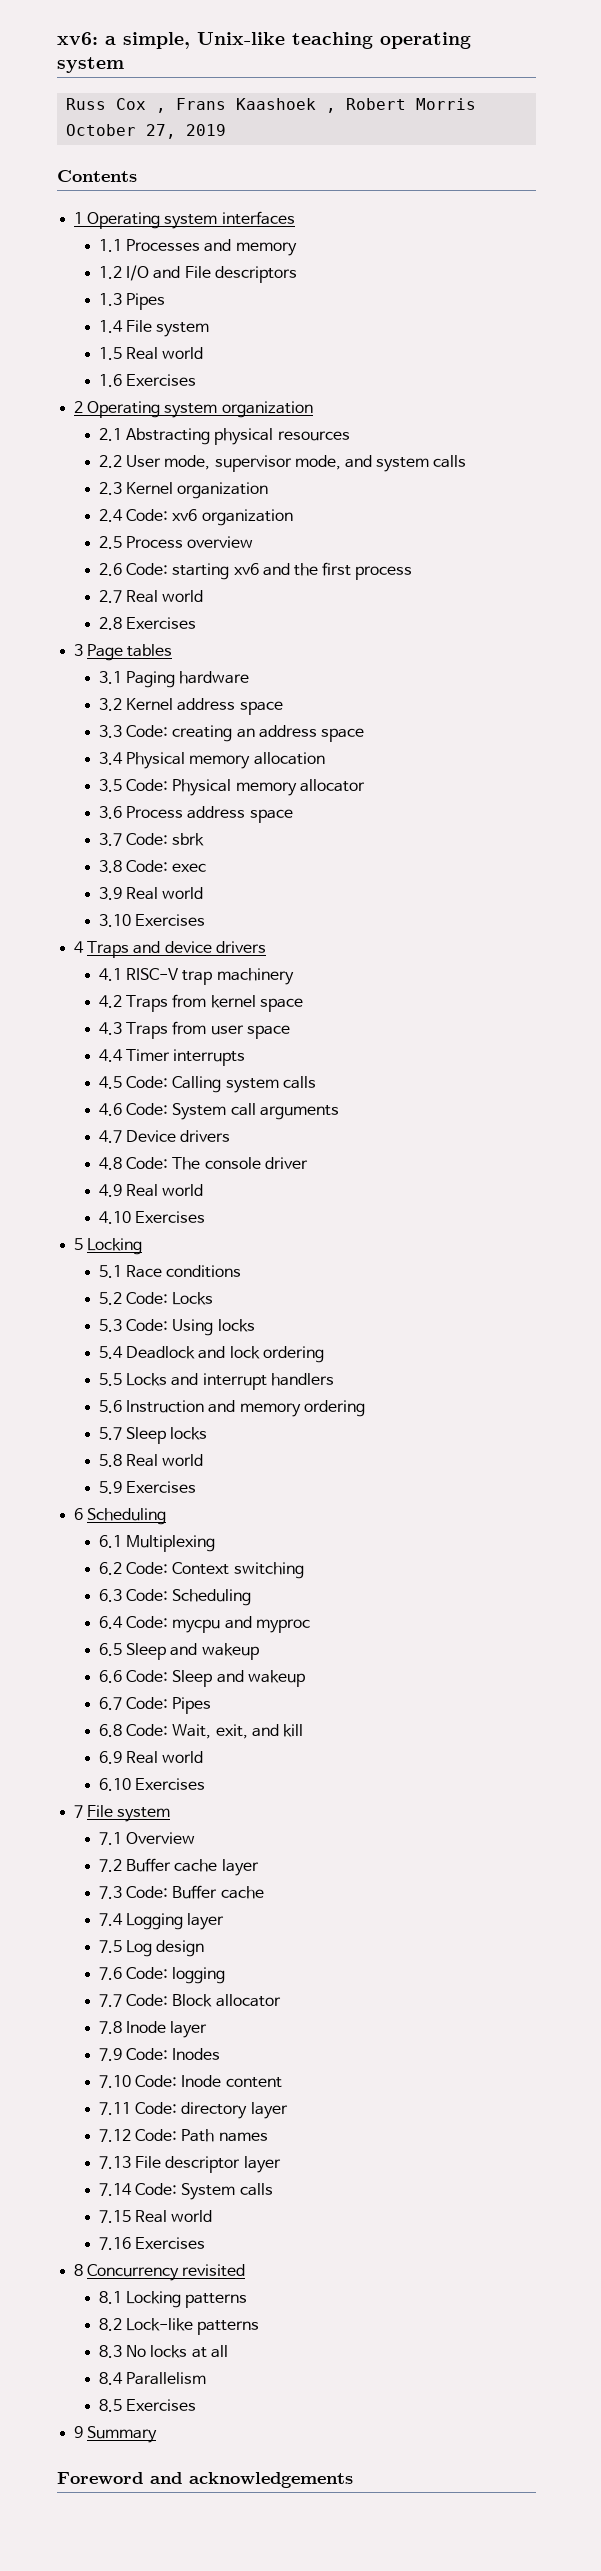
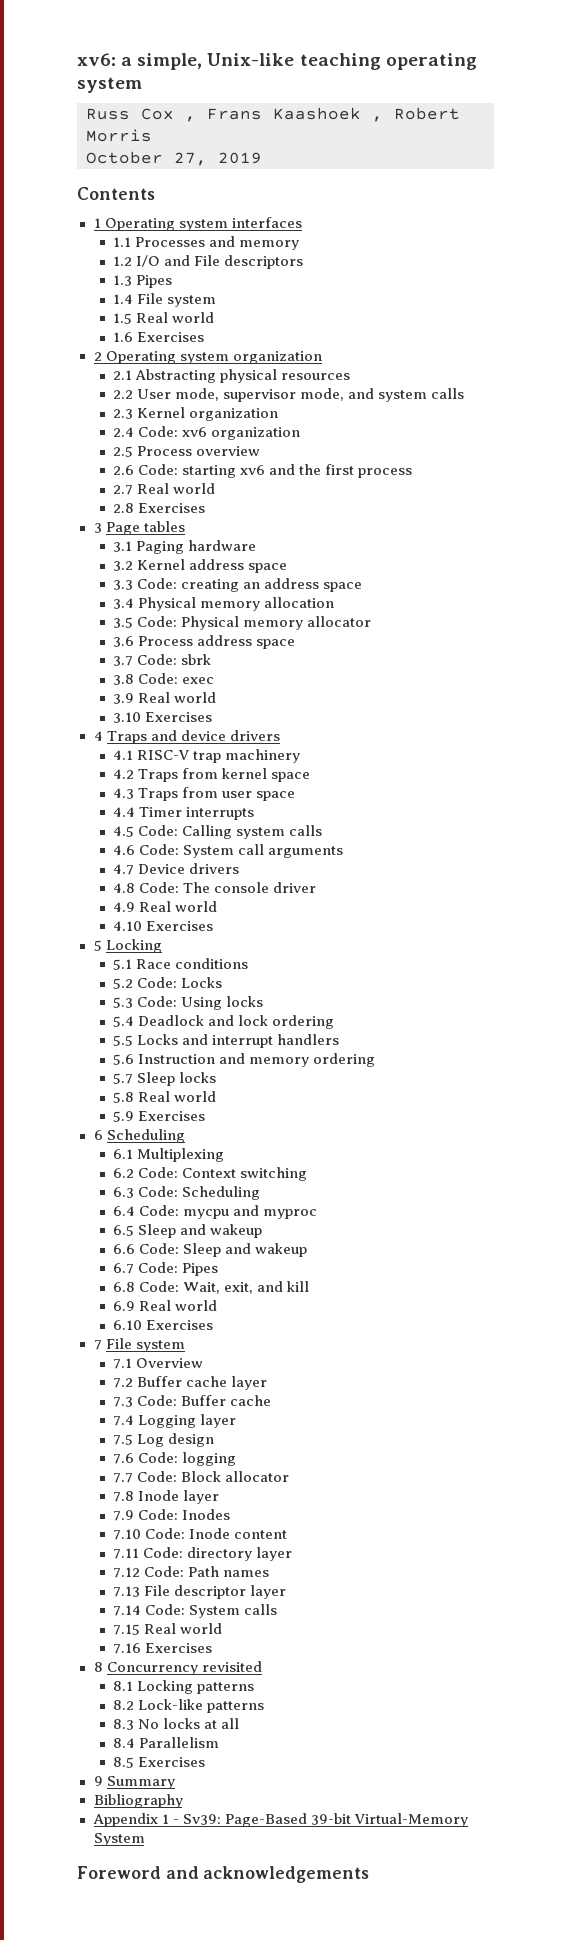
+ Bibliography
+ Appendix 1 - Sv39: Page-Based 39-bit Virtual-Memory System

